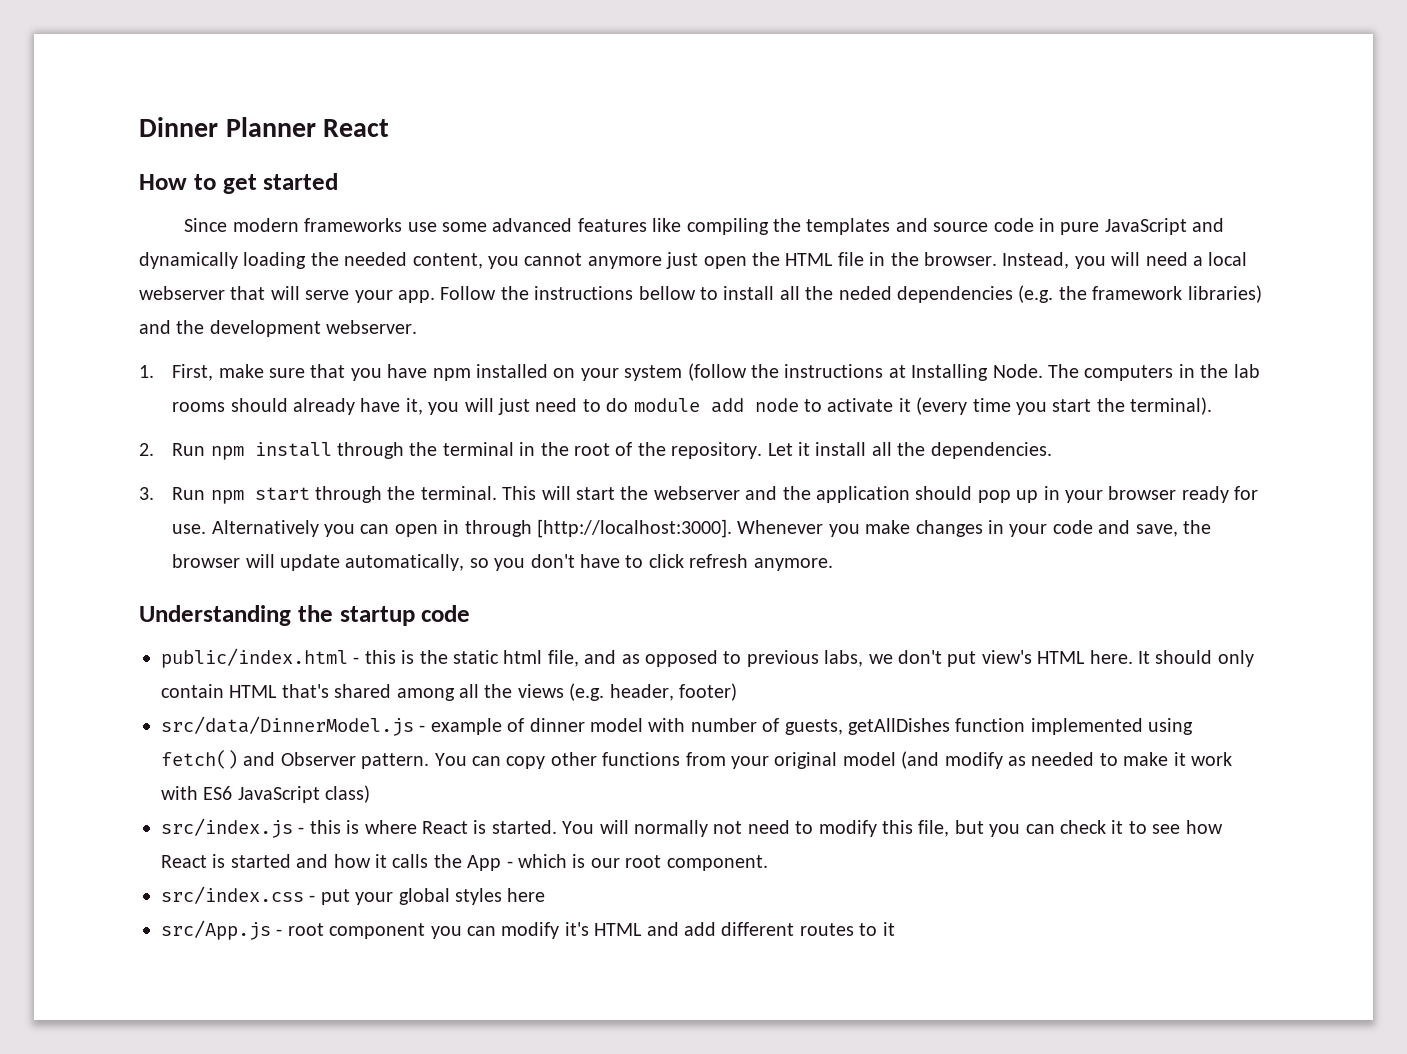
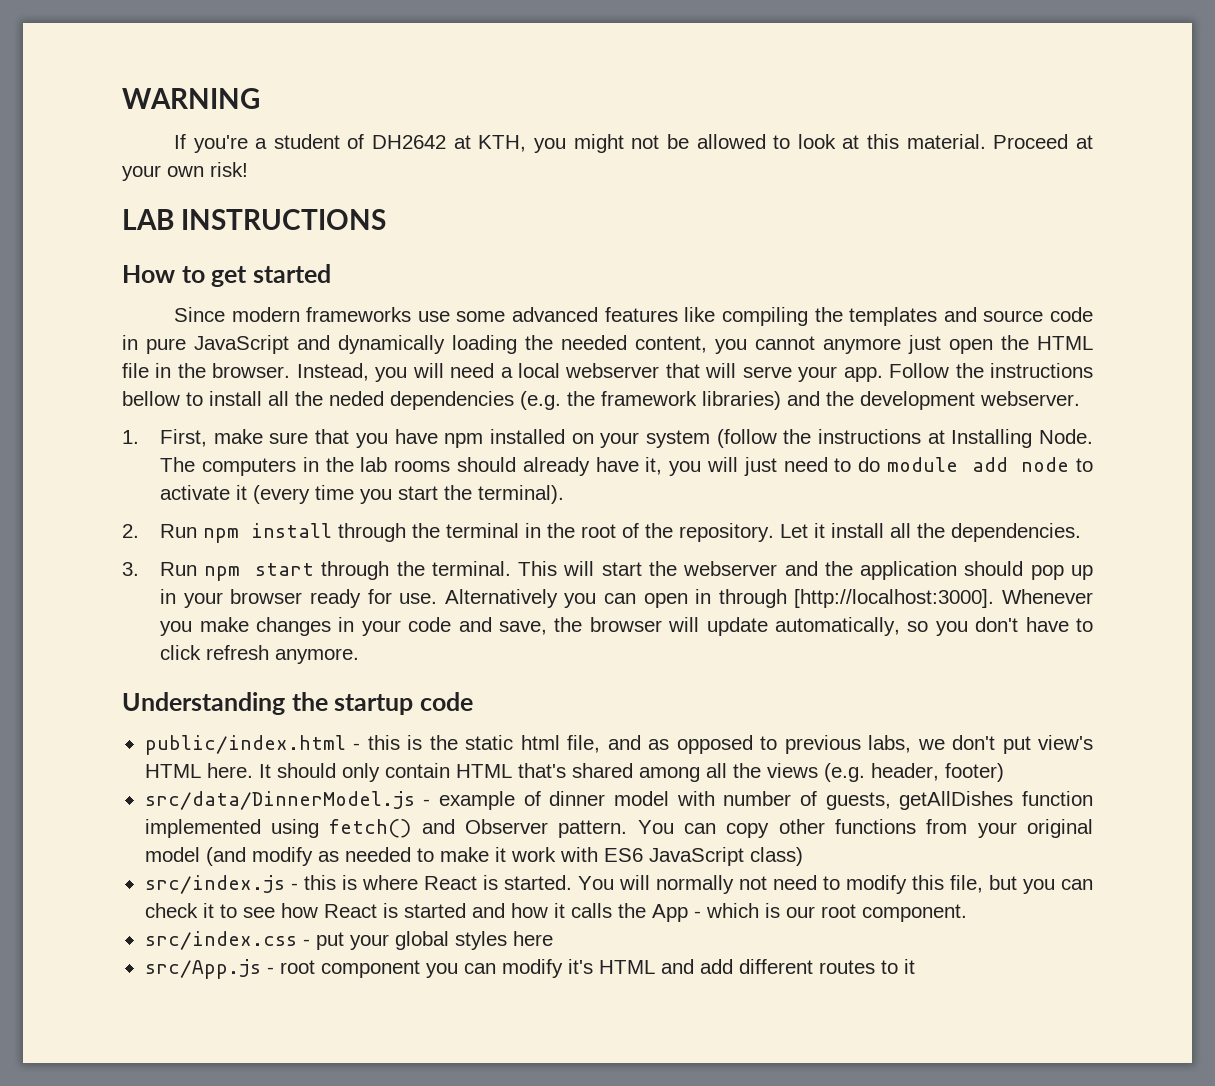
- Dinner Planner React
+ WARNING
+ If you're a student of DH2642 at KTH, you might not be allowed to look at this material. Proceed at your own risk!
+ LAB INSTRUCTIONS

